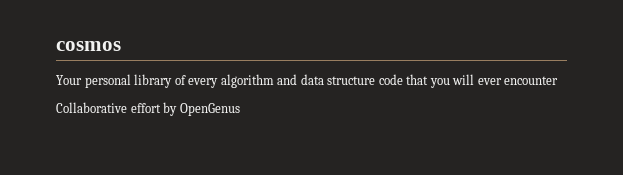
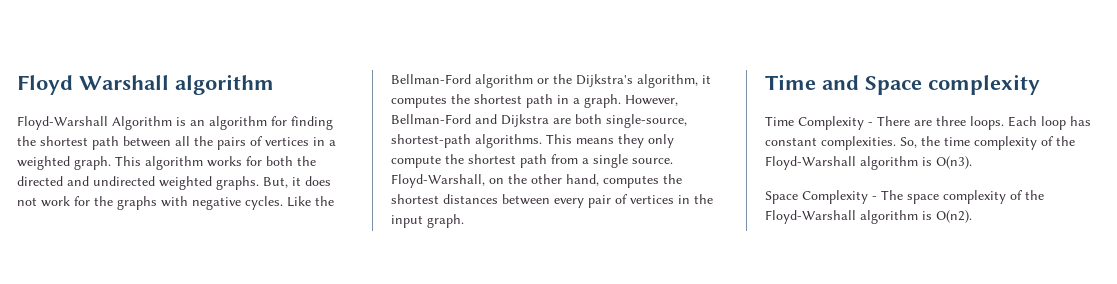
- cosmos
- Your personal library of every algorithm and data structure code that you will ever encounter
- Collaborative effort by OpenGenus
+ Floyd Warshall algorithm
+ Floyd-Warshall Algorithm is an algorithm for finding the shortest path between all the pairs of vertices in a weighted graph. This algorithm works for both the directed and undirected weighted graphs. But, it does not work for the graphs with negative cycles. Like the Bellman-Ford algorithm or the Dijkstra's algorithm, it computes the shortest path in a graph. However, Bellman-Ford and Dijkstra are both single-source, shortest-path algorithms. This means they only compute the shortest path from a single source. Floyd-Warshall, on the other hand, computes the shortest distances between every pair of vertices in the input graph.
+ Time and Space complexity
+ Time Complexity - There are three loops. Each loop has constant complexities. So, the time complexity of the Floyd-Warshall algorithm is O(n3).
+ Space Complexity - The space complexity of the Floyd-Warshall algorithm is O(n2).

